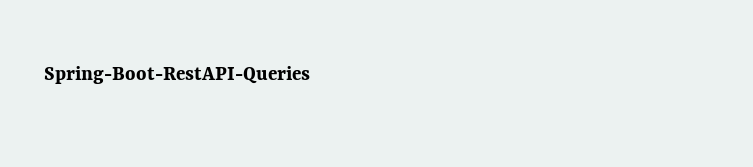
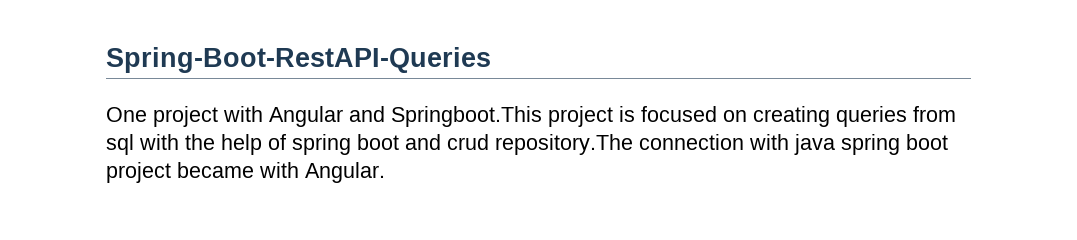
+ One project with Angular and Springboot.This project is focused on creating queries from sql with the help of spring boot and crud repository.The connection with java spring boot project became with Angular.

